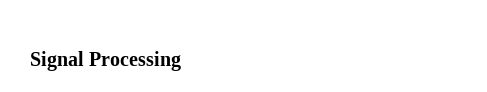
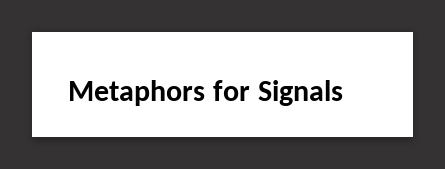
- Signal Processing
+ Metaphors for Signals

